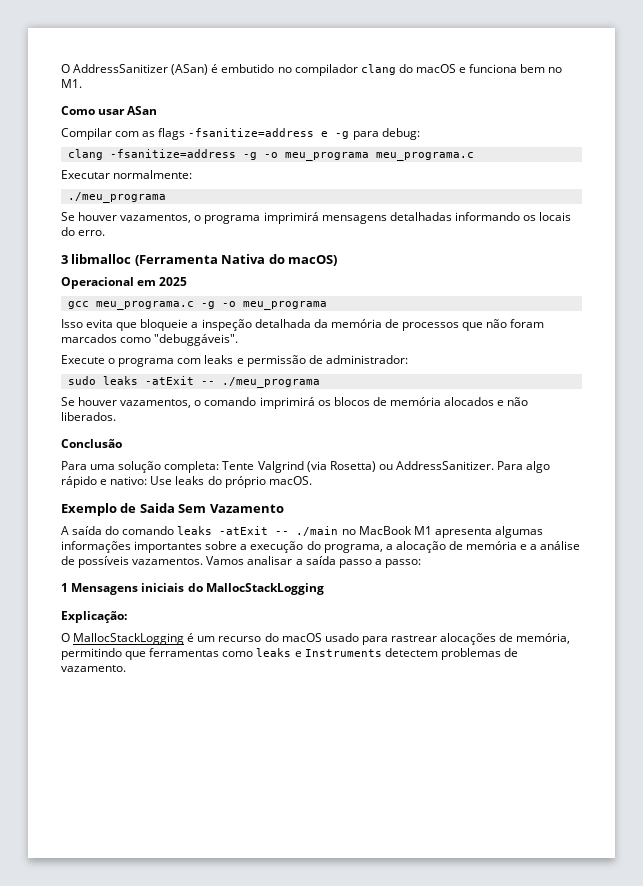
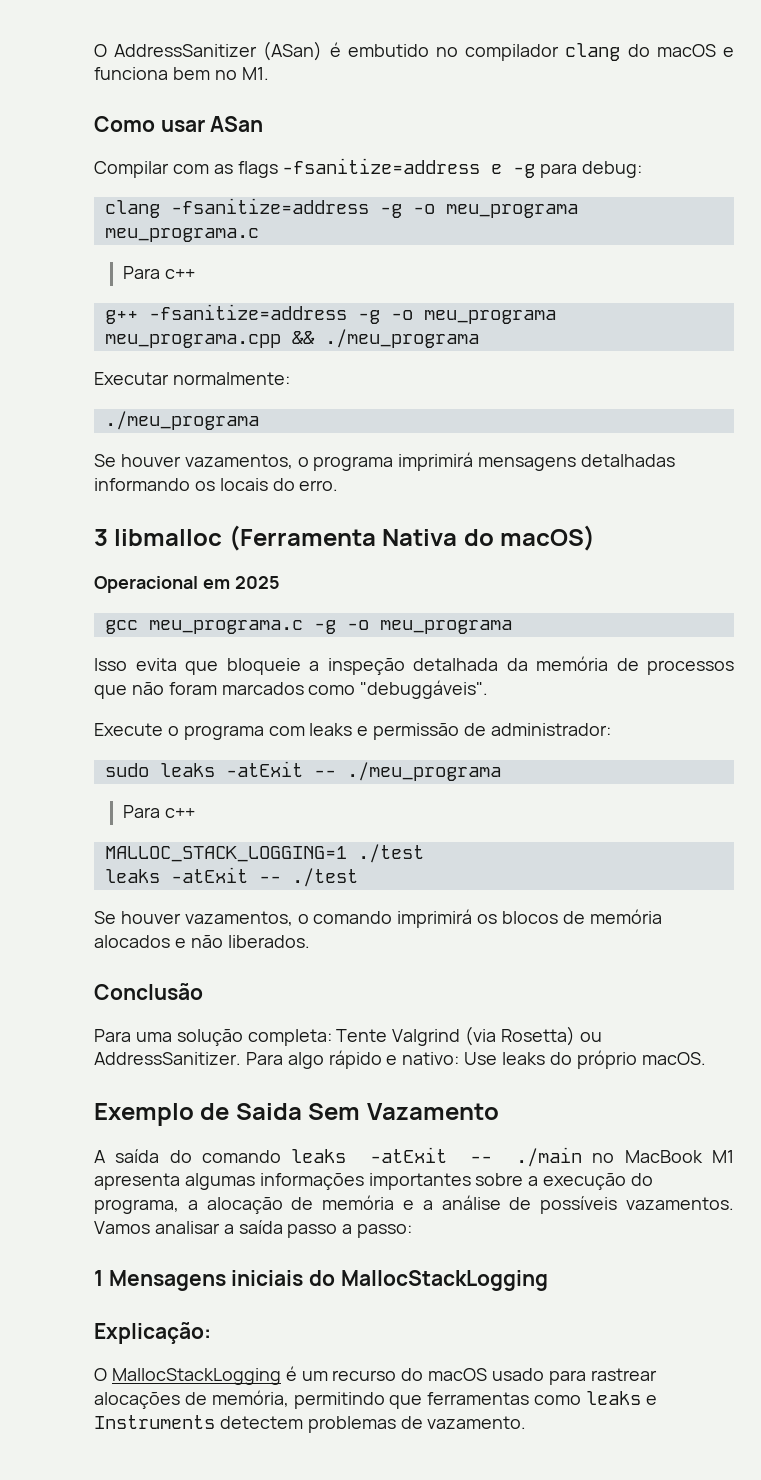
  clang -fsanitize=address -g -o meu_programa meu_programa.c
+ Para c++
+ g++ -fsanitize=address -g -o meu_programa meu_programa.cpp && ./meu_programa
  sudo leaks -atExit -- ./meu_programa
+ Para c++
+ MALLOC_STACK_LOGGING=1 ./test
+ leaks -atExit -- ./test

